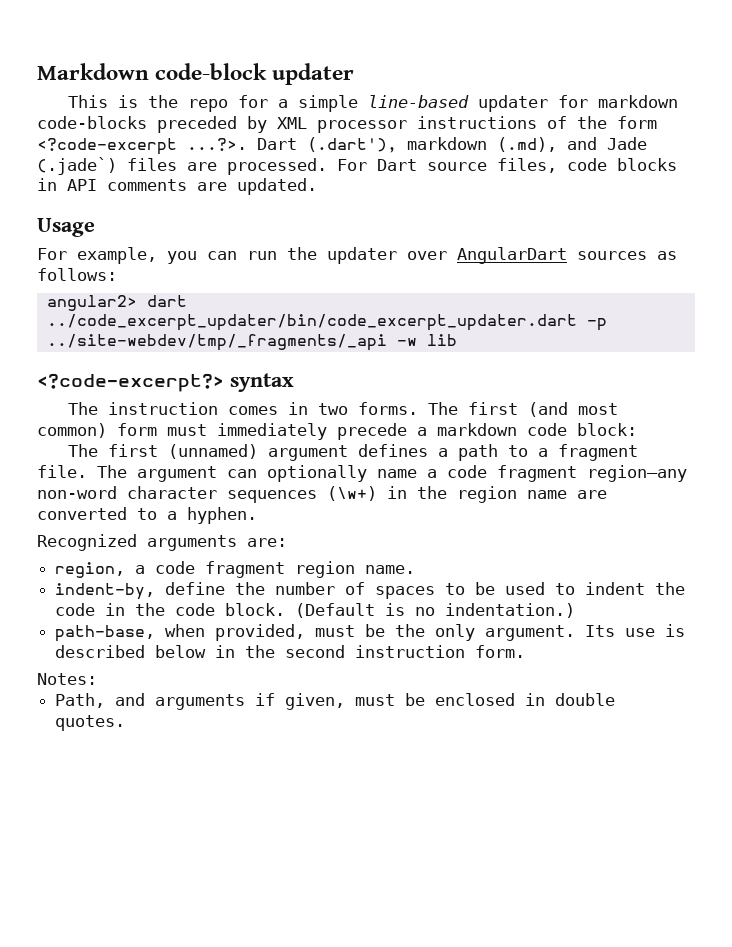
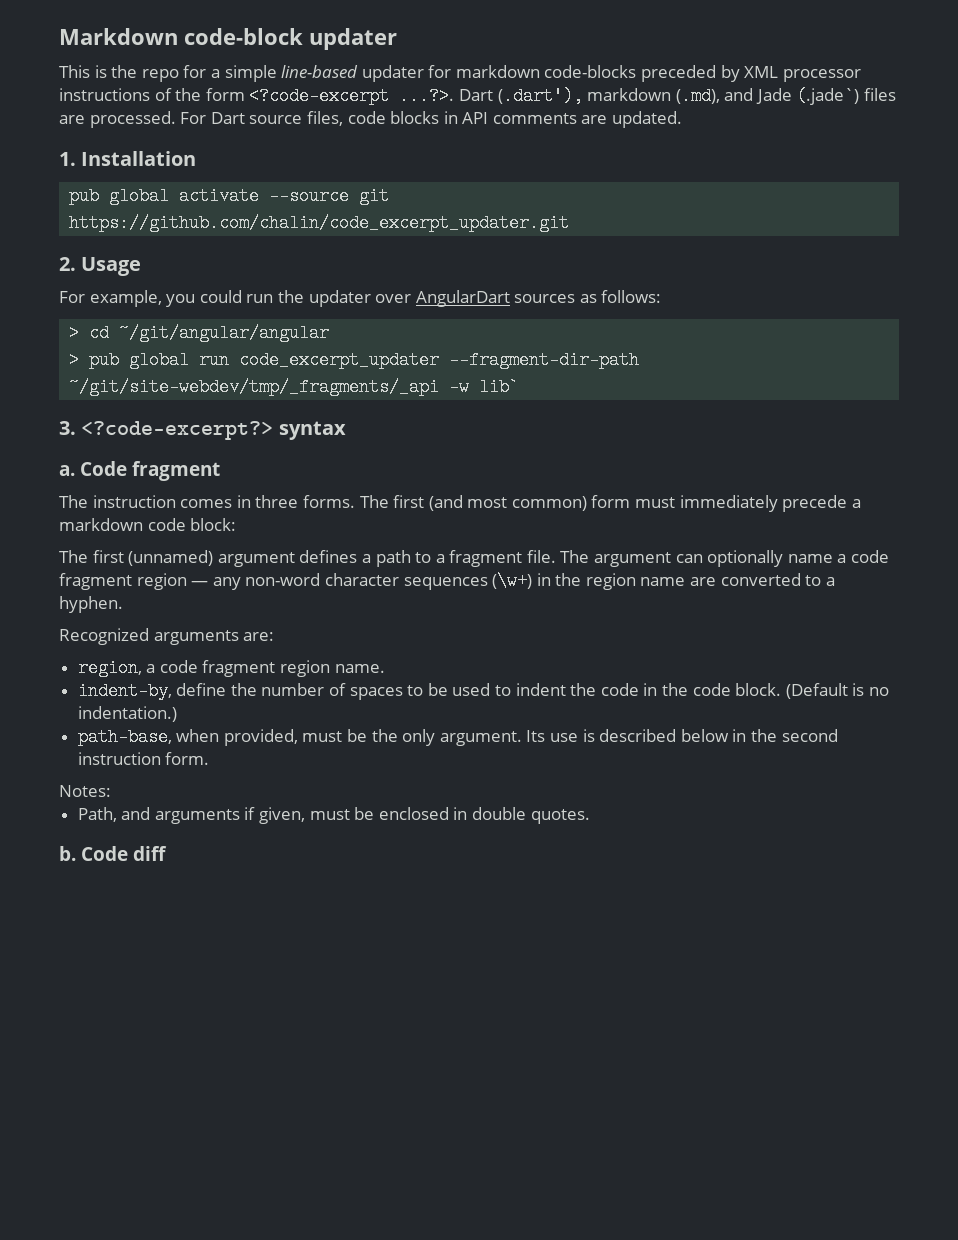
- Usage
+ 1. Installation
+ pub global activate --source git https://github.com/chalin/code_excerpt_updater.git
+ 2. Usage
- For example, you can run the updater over AngularDart sources as follows:
+ For example, you could run the updater over AngularDart sources as follows:
- angular2> dart ../code_excerpt_updater/bin/code_excerpt_updater.dart -p ../site-webdev/tmp/_fragments/_api -w lib
- <?code-excerpt?> syntax
+ > cd ~/git/angular/angular
+ > pub global run code_excerpt_updater --fragment-dir-path ~/git/site-webdev/tmp/_fragments/_api -w lib`
+ 3. <?code-excerpt?> syntax
+ a. Code fragment
- The instruction comes in two forms.
+ The instruction comes in three forms.
- The argument can optionally name a code fragment region—any non-word character sequences (\w+) in the region name are converted to a hyphen.
+ The argument can optionally name a code fragment region — any non-word character sequences (\w+) in the region name are converted to a hyphen.
+ b. Code diff

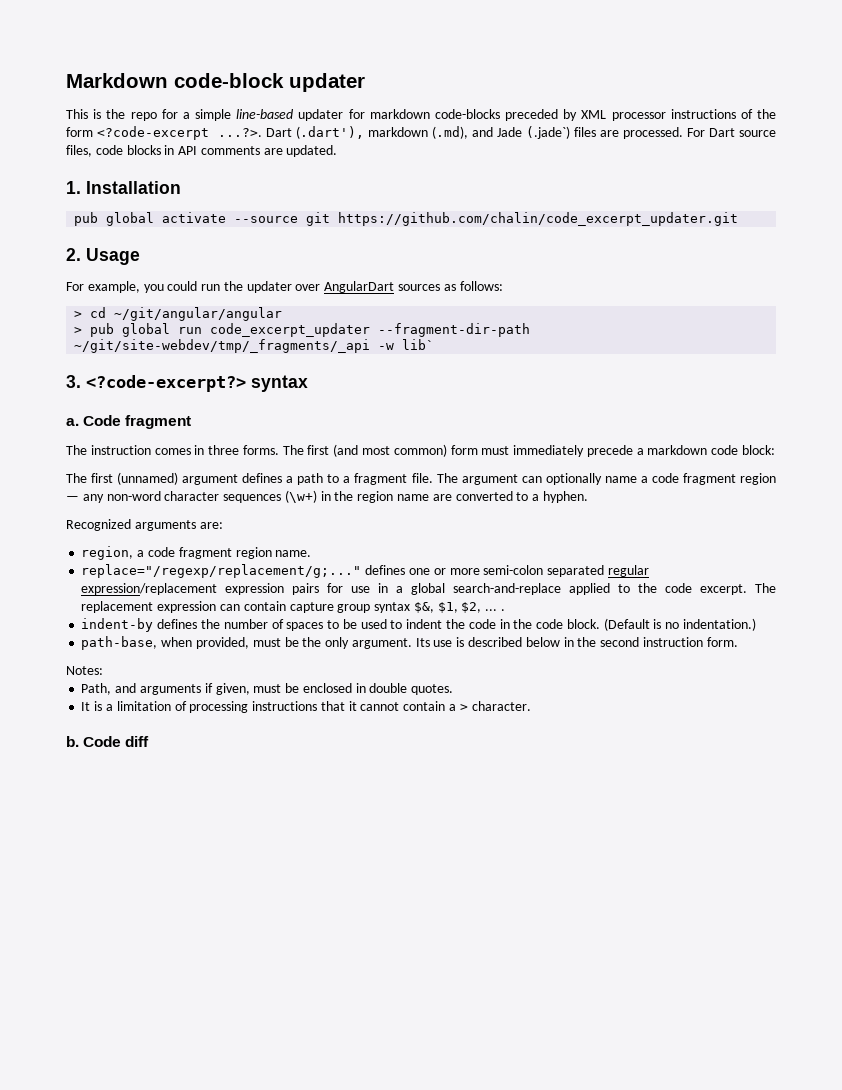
- indent-by, define the number of spaces to be used to indent the code in the code block.
+ replace="/regexp/replacement/g;..." defines one or more semi-colon separated regular expression/replacement expression pairs for use in a global search-and-replace applied to the code excerpt. The replacement expression can contain capture group syntax $&, $1, $2, ... .
+ indent-by defines the number of spaces to be used to indent the code in the code block.
+ It is a limitation of processing instructions that it cannot contain a > character.

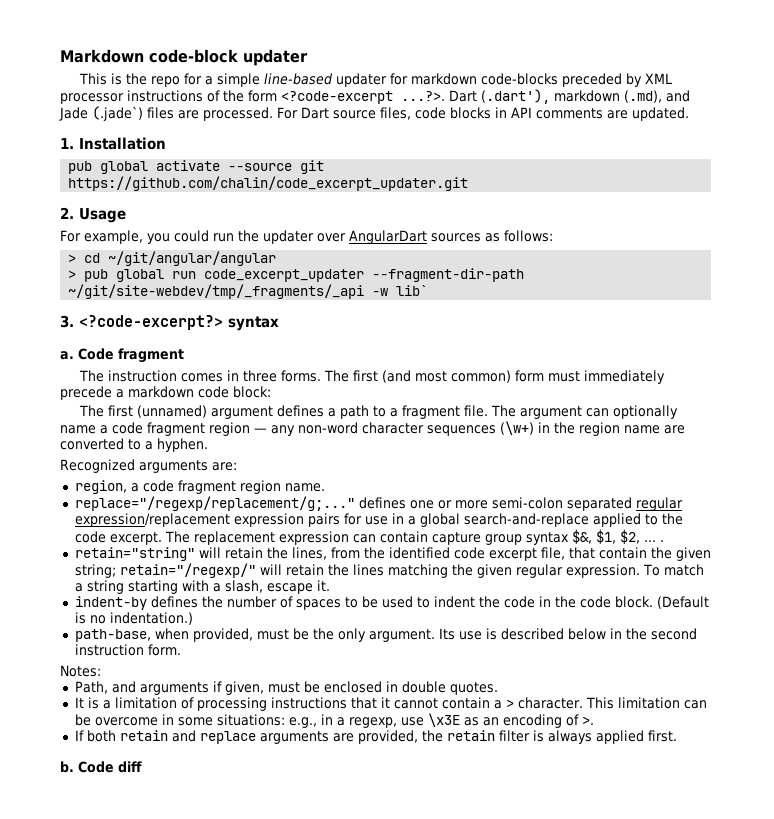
+ retain="string" will retain the lines, from the identified code excerpt file, that contain the given string; retain="/regexp/" will retain the lines matching the given regular expression. To match a string starting with a slash, escape it.
+ This limitation can be overcome in some situations: e.g., in a regexp, use \x3E as an encoding of >.
+ If both retain and replace arguments are provided, the retain filter is always applied first.

